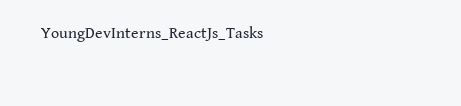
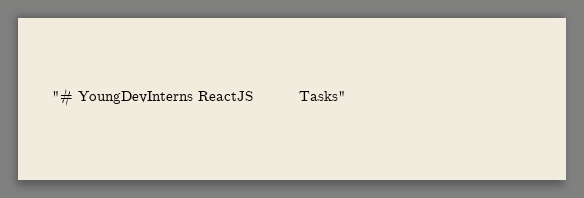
- YoungDevInterns_ReactJs_Tasks
+ "# YoungDevInterns ReactJS Tasks"

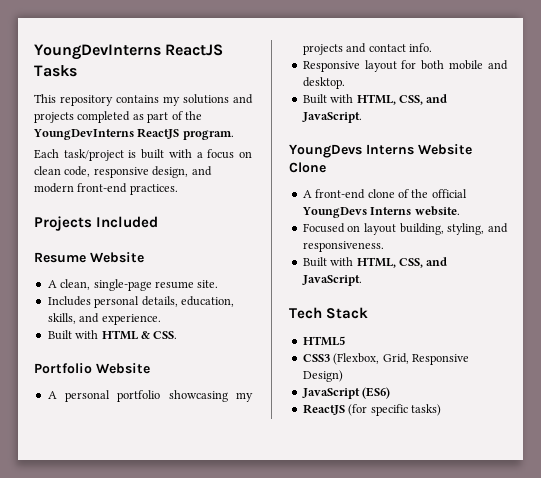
- "# YoungDevInterns ReactJS Tasks"
+ YoungDevInterns ReactJS Tasks
+ This repository contains my solutions and projects completed as part of the YoungDevInterns ReactJS program.
+ Each task/project is built with a focus on clean code, responsive design, and modern front-end practices.
+ Projects Included
+ Resume Website
+ A clean, single-page resume site.
+ Includes personal details, education, skills, and experience.
+ Built with HTML & CSS.
+ Portfolio Website
+ A personal portfolio showcasing my projects and contact info.
+ Responsive layout for both mobile and desktop.
+ Built with HTML, CSS, and JavaScript.
+ YoungDevs Interns Website Clone
+ A front-end clone of the official YoungDevs Interns website.
+ Focused on layout building, styling, and responsiveness.
+ Built with HTML, CSS, and JavaScript.
+ Tech Stack
+ HTML5
+ CSS3 (Flexbox, Grid, Responsive Design)
+ JavaScript (ES6)
+ ReactJS (for specific tasks)

